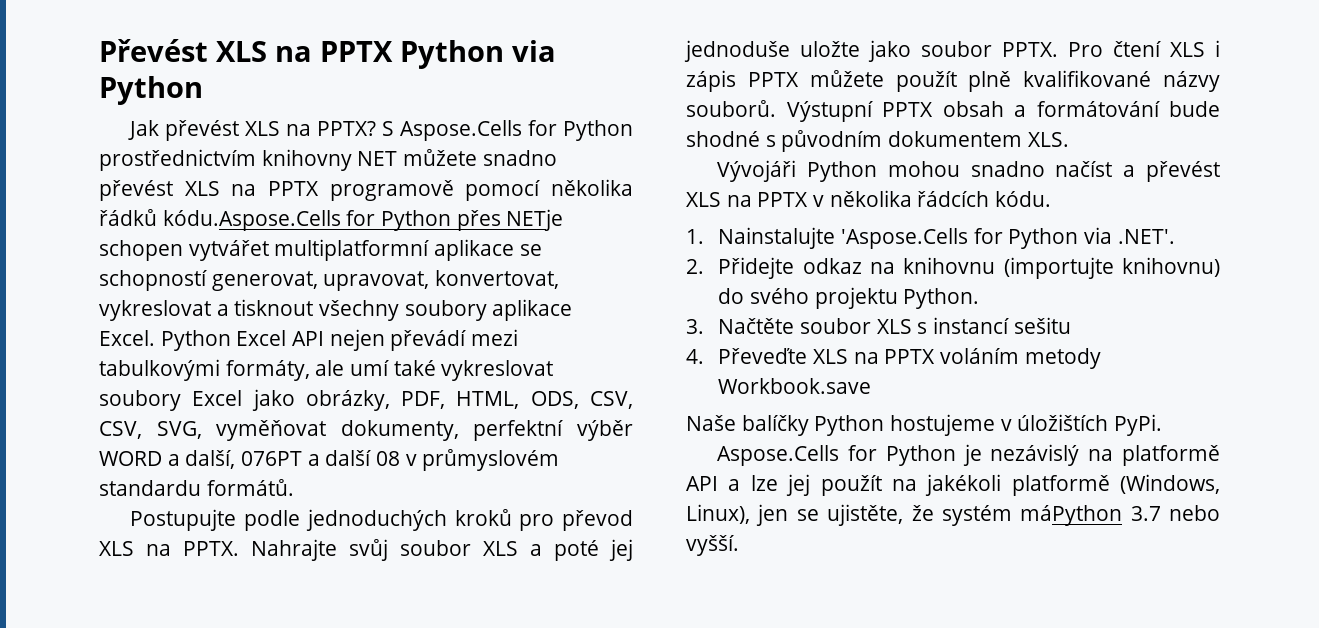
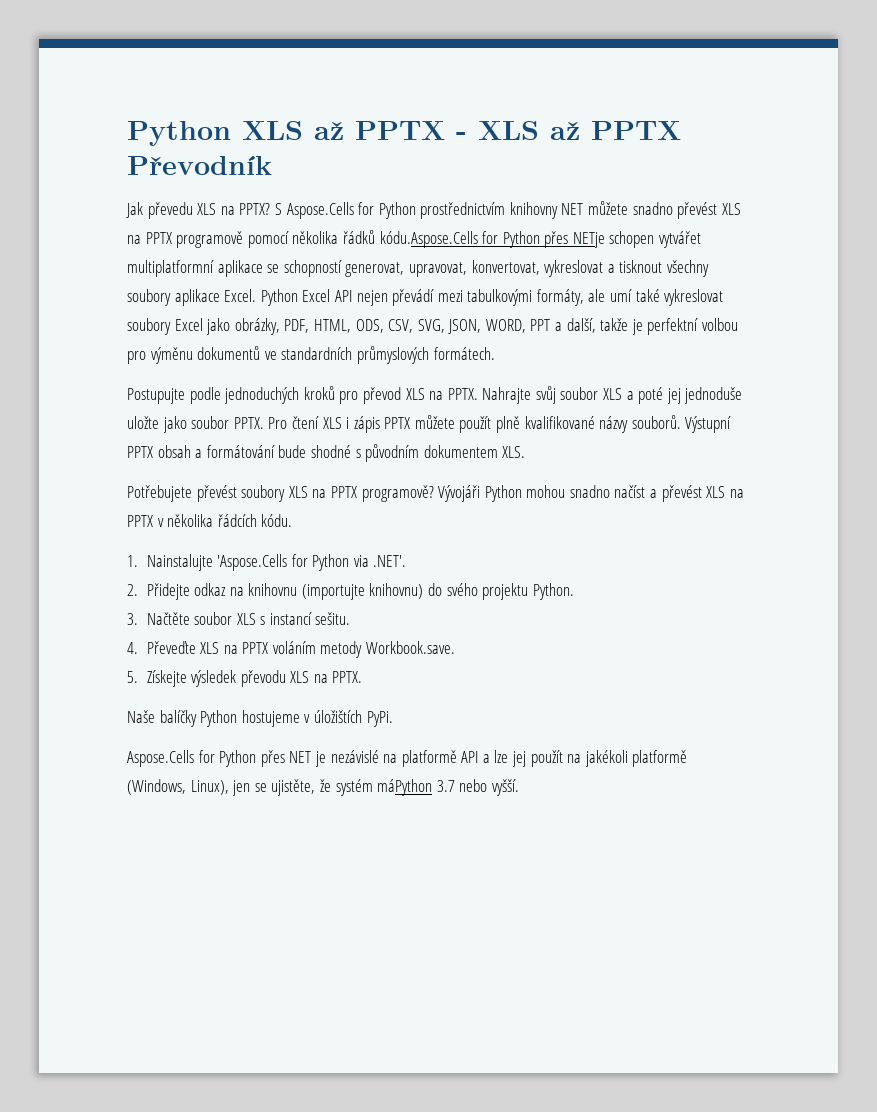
- Převést XLS na PPTX Python via Python
+ Python XLS až PPTX - XLS až PPTX Převodník
- Jak převést XLS na PPTX?
+ Jak převedu XLS na PPTX?
- Python Excel API nejen převádí mezi tabulkovými formáty, ale umí také vykreslovat soubory Excel jako obrázky, PDF, HTML, ODS, CSV, CSV, SVG, vyměňovat dokumenty, perfektní výběr WORD a další, 076PT a další 08 v průmyslovém standardu formátů.
+ Python Excel API nejen převádí mezi tabulkovými formáty, ale umí také vykreslovat soubory Excel jako obrázky, PDF, HTML, ODS, CSV, SVG, JSON, WORD, PPT a další, takže je perfektní volbou pro výměnu dokumentů ve standardních průmyslových formátech.
+ Potřebujete převést soubory XLS na PPTX programově?
- 3. Načtěte soubor XLS s instancí sešitu
+ 3. Načtěte soubor XLS s instancí sešitu.
- 4. Převeďte XLS na PPTX voláním metody Workbook.save
+ 4. Převeďte XLS na PPTX voláním metody Workbook.save.
+ 5. Získejte výsledek převodu XLS na PPTX.
- Aspose.Cells for Python je nezávislý na platformě API a lze jej použít na jakékoli platformě (Windows, Linux), jen se ujistěte, že systém máPython 3.7 nebo vyšší.
+ Aspose.Cells for Python přes NET je nezávislé na platformě API a lze jej použít na jakékoli platformě (Windows, Linux), jen se ujistěte, že systém máPython 3.7 nebo vyšší.

